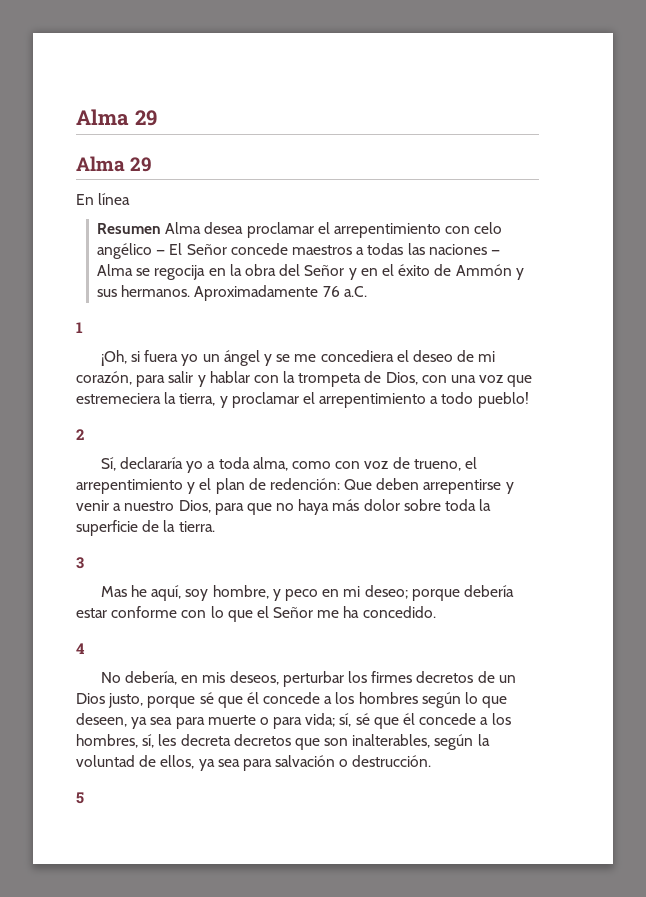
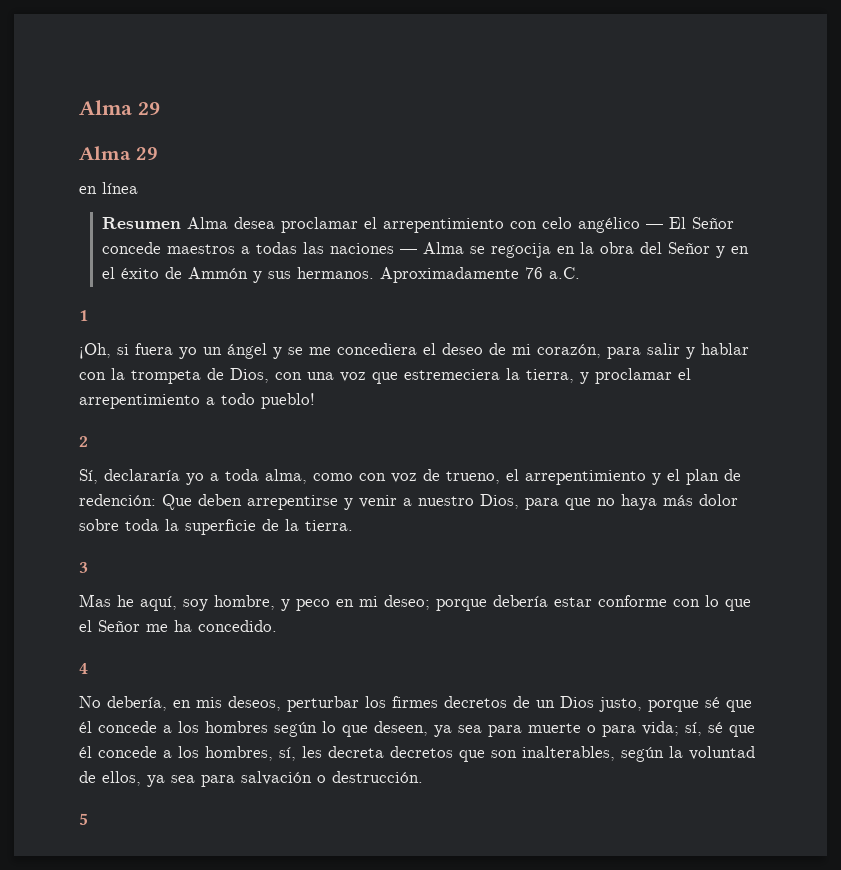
- En línea
+ en línea

